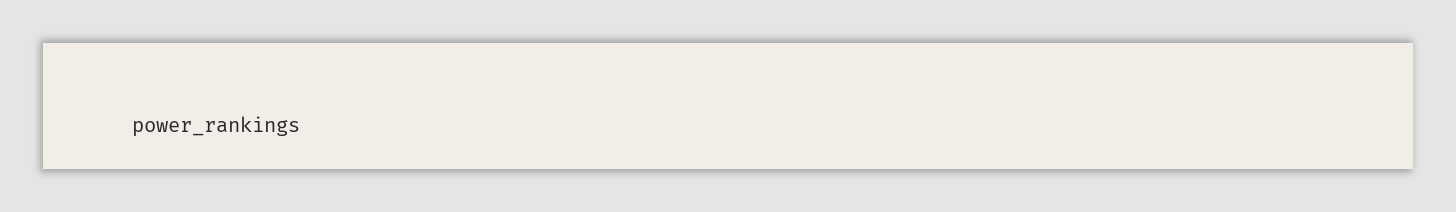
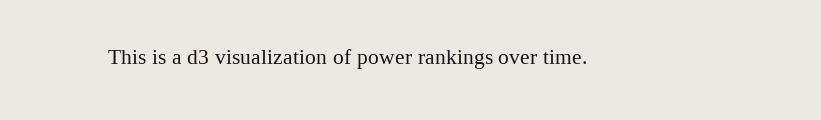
- power_rankings
+ This is a d3 visualization of power rankings over time.

